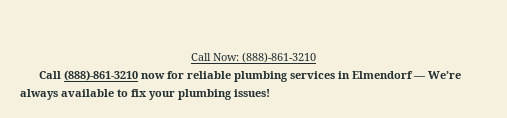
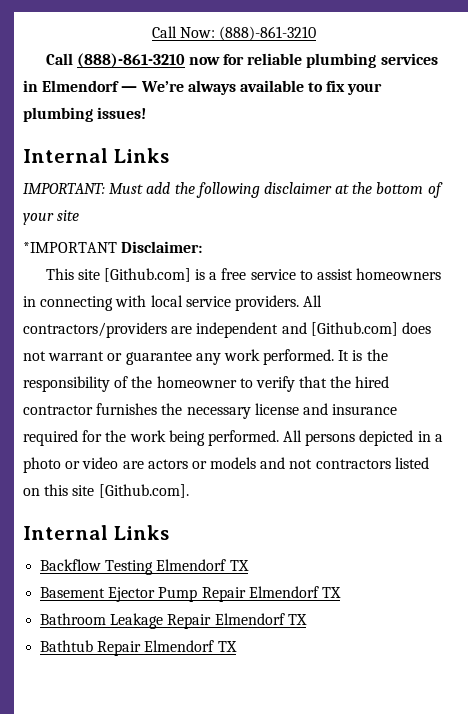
  Call (888)-861-3210 now for reliable plumbing services in Elmendorf — We’re always available to fix your plumbing issues!
+ Internal Links
+ IMPORTANT: Must add the following disclaimer at the bottom of your site
+ *IMPORTANT Disclaimer:
+ This site [Github.com] is a free service to assist homeowners in connecting with local service providers. All contractors/providers are independent and [Github.com] does not warrant or guarantee any work performed. It is the responsibility of the homeowner to verify that the hired contractor furnishes the necessary license and insurance required for the work being performed. All persons depicted in a photo or video are actors or models and not contractors listed on this site [Github.com].
+ Internal Links
+ Backflow Testing Elmendorf TX
+ Basement Ejector Pump Repair Elmendorf TX
+ Bathroom Leakage Repair Elmendorf TX
+ Bathtub Repair Elmendorf TX

